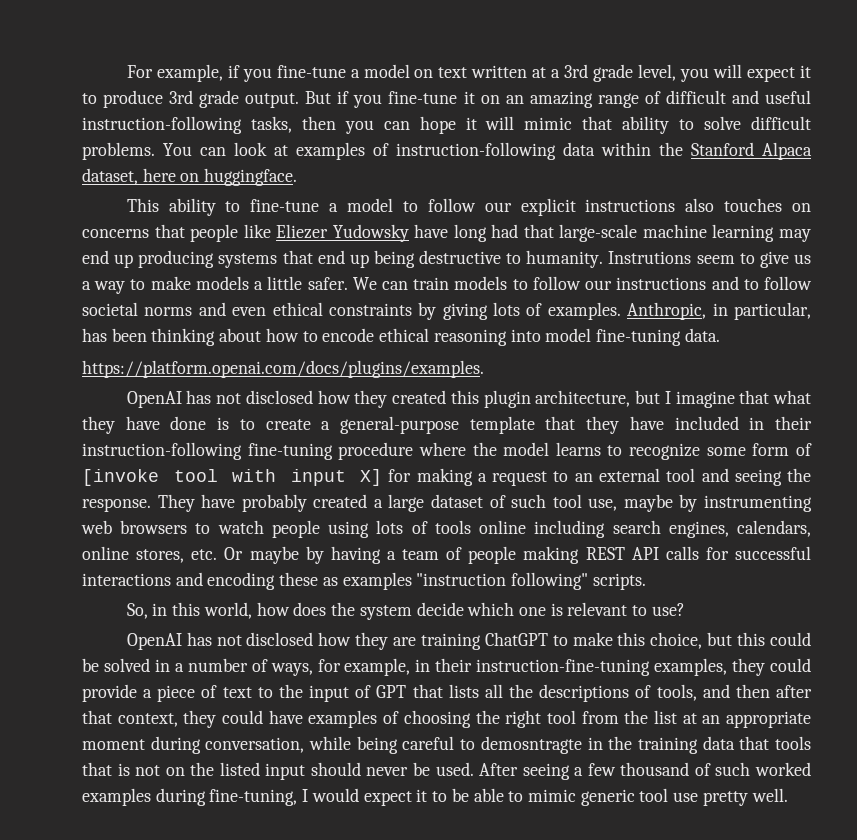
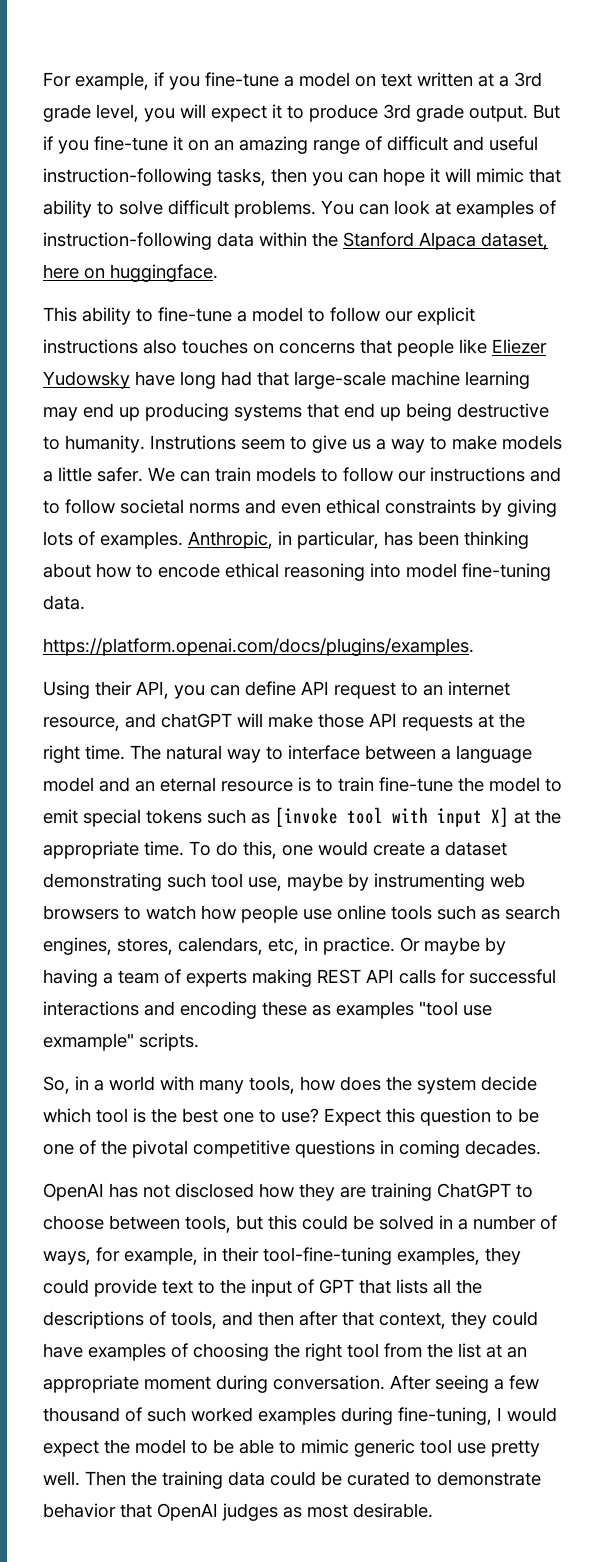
- OpenAI has not disclosed how they created this plugin architecture, but I imagine that what they have done is to create a general-purpose template that they have included in their instruction-following fine-tuning procedure where the model learns to recognize some form of [invoke tool with input X] for making a request to an external tool and seeing the response. They have probably created a large dataset of such tool use, maybe by instrumenting web browsers to watch people using lots of tools online including search engines, calendars, online stores, etc. Or maybe by having a team of people making REST API calls for successful interactions and encoding these as examples "instruction following" scripts.
+ Using their API, you can define API request to an internet resource, and chatGPT will make those API requests at the right time. The natural way to interface between a language model and an eternal resource is to train fine-tune the model to emit special tokens such as [invoke tool with input X] at the appropriate time. To do this, one would create a dataset demonstrating such tool use, maybe by instrumenting web browsers to watch how people use online tools such as search engines, stores, calendars, etc, in practice. Or maybe by having a team of experts making REST API calls for successful interactions and encoding these as examples "tool use exmample" scripts.
- So, in this world, how does the system decide which one is relevant to use?
+ So, in a world with many tools, how does the system decide which tool is the best one to use? Expect this question to be one of the pivotal competitive questions in coming decades.
- OpenAI has not disclosed how they are training ChatGPT to make this choice, but this could be solved in a number of ways, for example, in their instruction-fine-tuning examples, they could provide a piece of text to the input of GPT that lists all the descriptions of tools, and then after that context, they could have examples of choosing the right tool from the list at an appropriate moment during conversation, while being careful to demosntragte in the training data that tools that is not on the listed input should never be used.
+ OpenAI has not disclosed how they are training ChatGPT to choose between tools, but this could be solved in a number of ways, for example, in their tool-fine-tuning examples, they could provide text to the input of GPT that lists all the descriptions of tools, and then after that context, they could have examples of choosing the right tool from the list at an appropriate moment during conversation.
- After seeing a few thousand of such worked examples during fine-tuning, I would expect it to be able to mimic generic tool use pretty well.
+ After seeing a few thousand of such worked examples during fine-tuning, I would expect the model to be able to mimic generic tool use pretty well.
+ Then the training data could be curated to demonstrate behavior that OpenAI judges as most desirable.

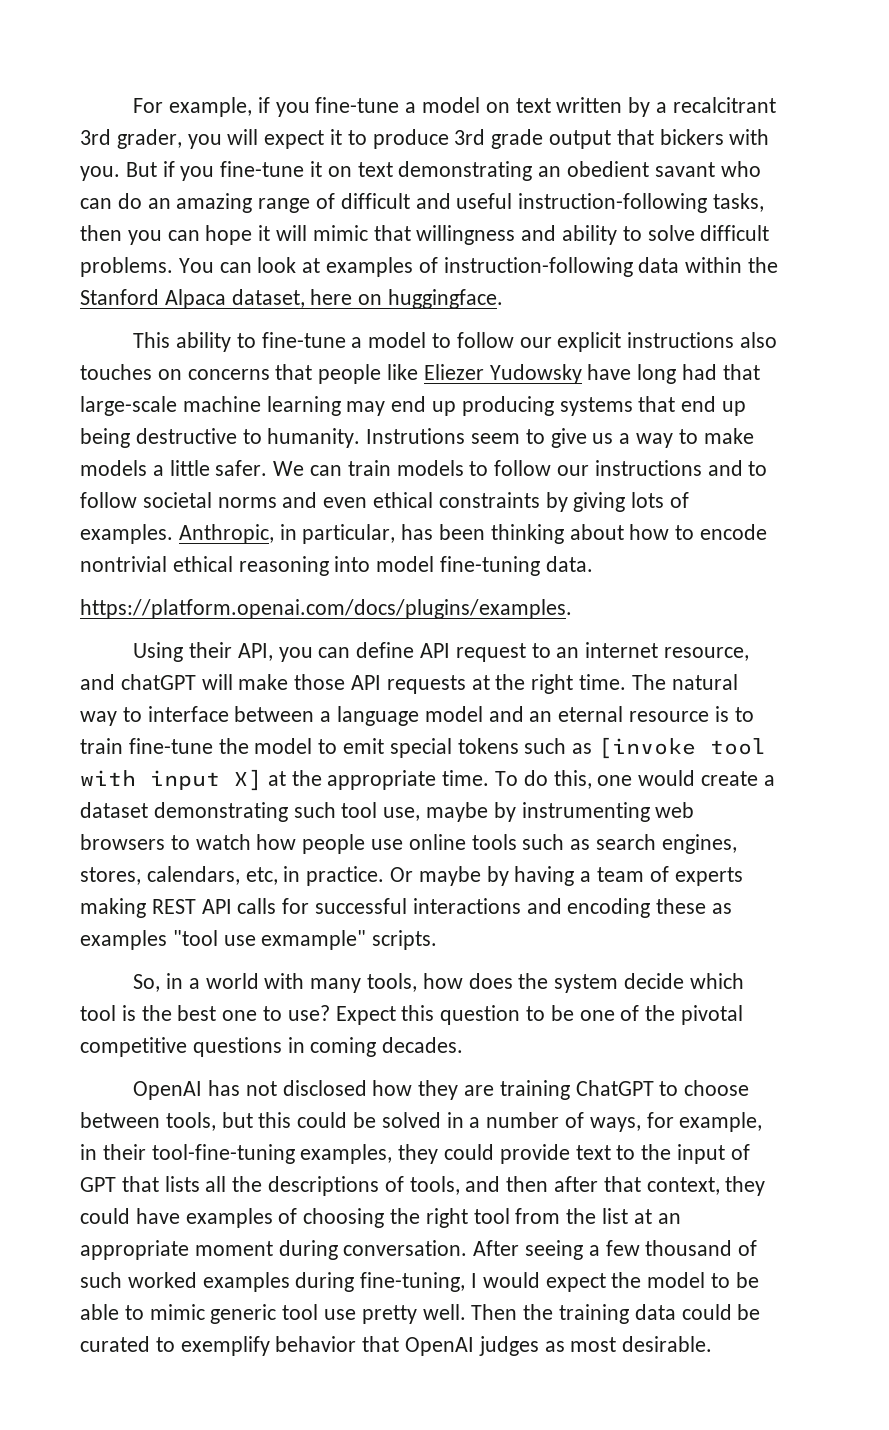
- For example, if you fine-tune a model on text written at a 3rd grade level, you will expect it to produce 3rd grade output.
+ For example, if you fine-tune a model on text written by a recalcitrant 3rd grader, you will expect it to produce 3rd grade output that bickers with you.
- But if you fine-tune it on an amazing range of difficult and useful instruction-following tasks, then you can hope it will mimic that ability to solve difficult problems.
+ But if you fine-tune it on text demonstrating an obedient savant who can do an amazing range of difficult and useful instruction-following tasks, then you can hope it will mimic that willingness and ability to solve difficult problems.
- Anthropic, in particular, has been thinking about how to encode ethical reasoning into model fine-tuning data.
+ Anthropic, in particular, has been thinking about how to encode nontrivial ethical reasoning into model fine-tuning data.
- Then the training data could be curated to demonstrate behavior that OpenAI judges as most desirable.
+ Then the training data could be curated to exemplify behavior that OpenAI judges as most desirable.

